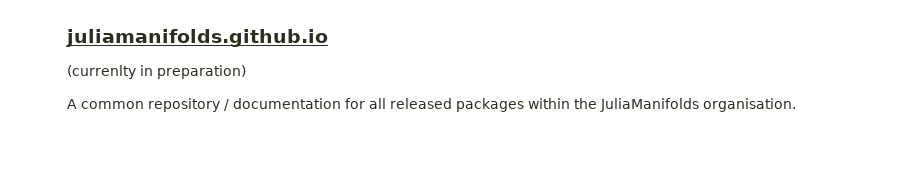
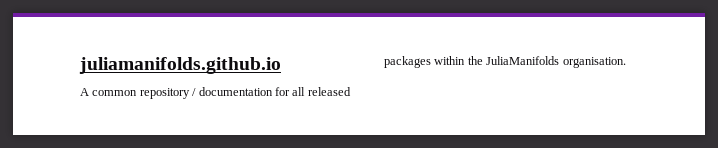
- (currenlty in preparation)

